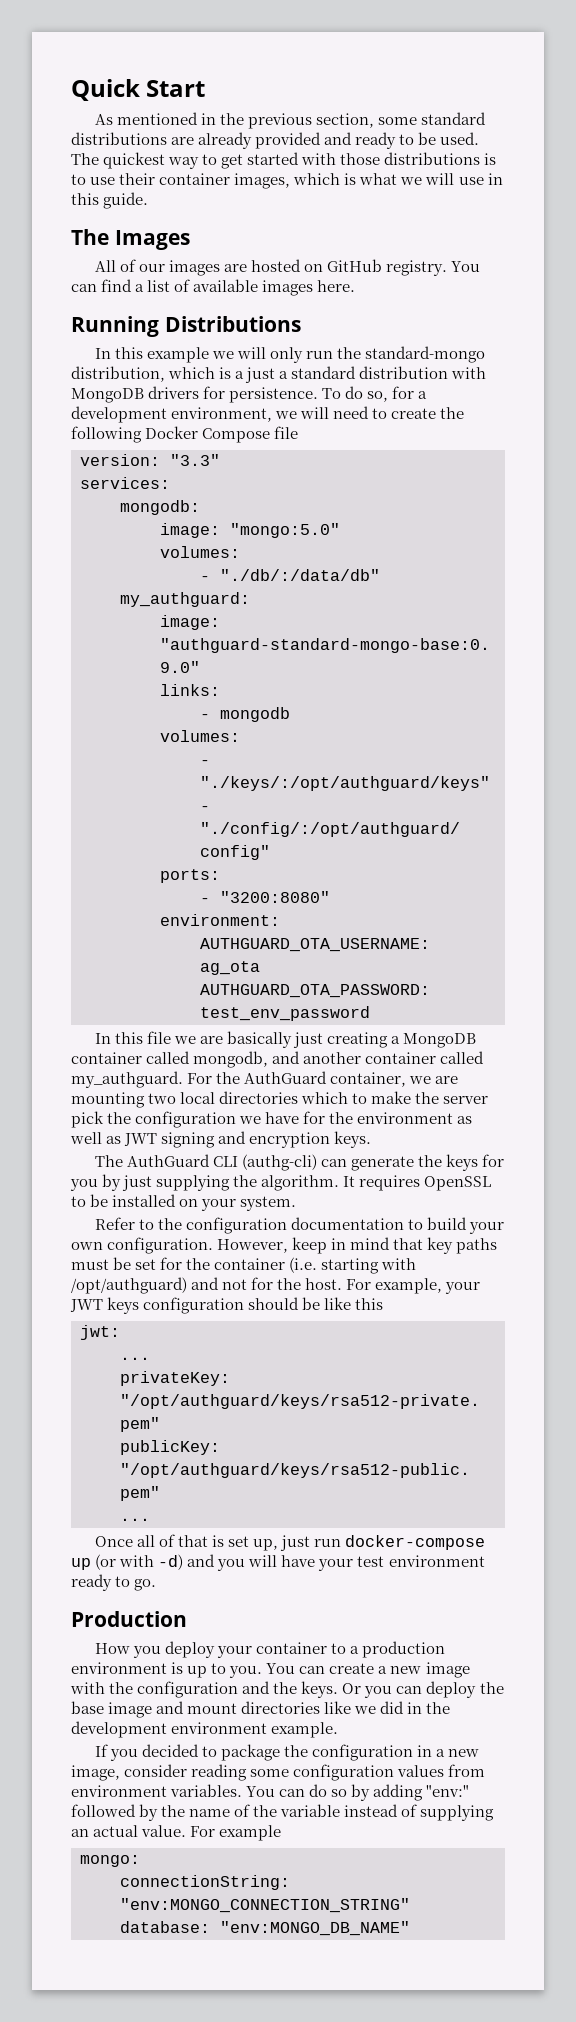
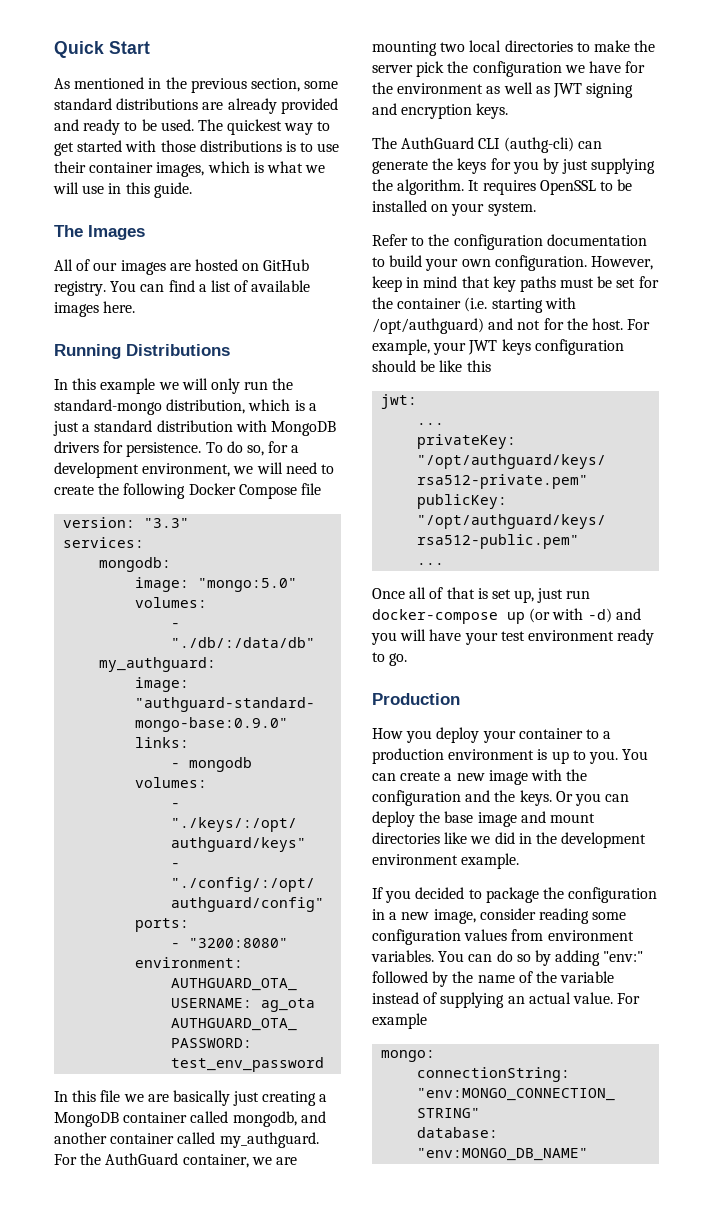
- For the AuthGuard container, we are mounting two local directories which to make the server pick the configuration we have for the environment as well as JWT signing and encryption keys.
+ For the AuthGuard container, we are mounting two local directories to make the server pick the configuration we have for the environment as well as JWT signing and encryption keys.

